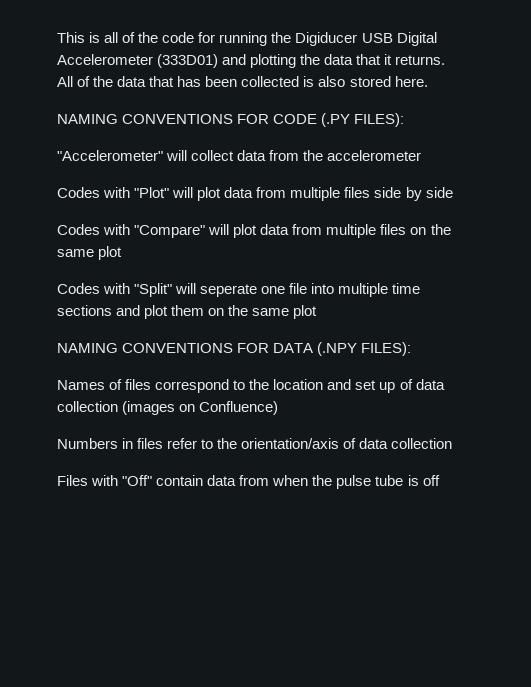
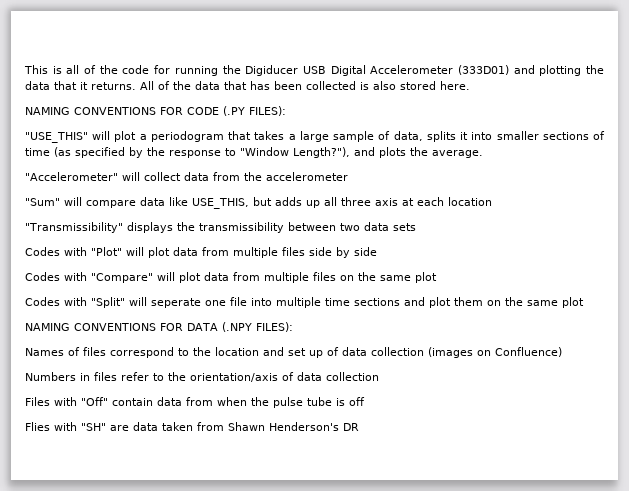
+ "USE_THIS" will plot a periodogram that takes a large sample of data, splits it into smaller sections of time (as specified by the response to "Window Length?"), and plots the average.
+ "Sum" will compare data like USE_THIS, but adds up all three axis at each location
+ "Transmissibility" displays the transmissibility between two data sets
+ Flies with "SH" are data taken from Shawn Henderson's DR

